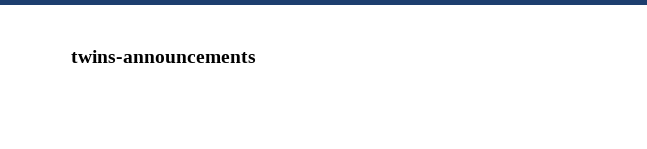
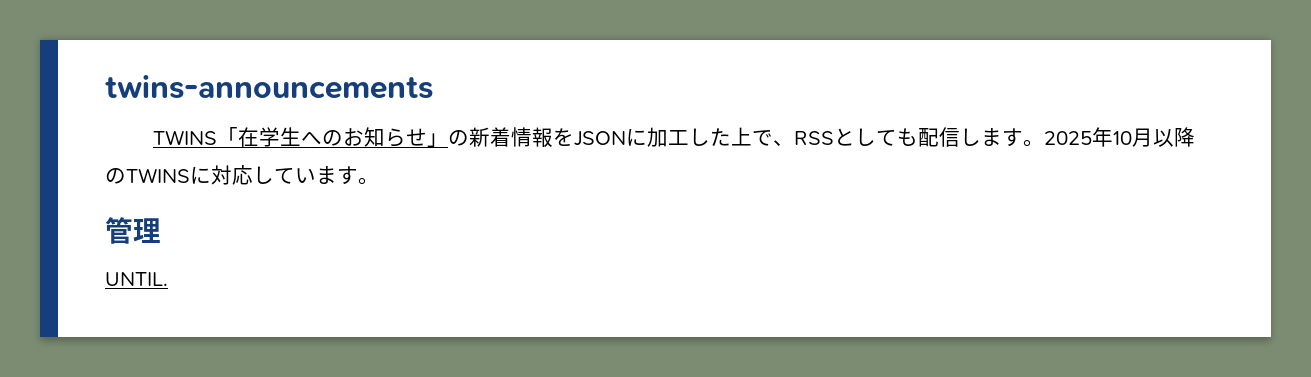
+ TWINS「在学生へのお知らせ」の新着情報をJSONに加工した上で、RSSとしても配信します。2025年10月以降のTWINSに対応しています。
+ 管理
+ UNTIL.

